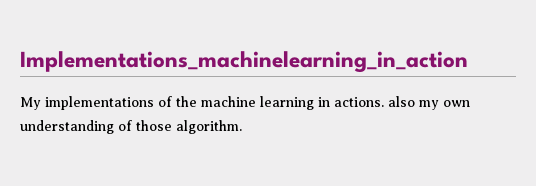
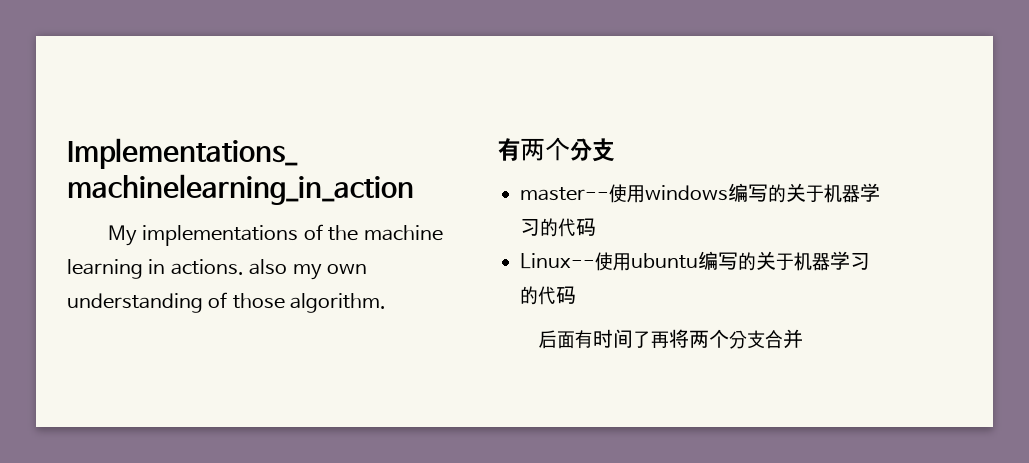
+ 有两个分支
+ master--使用windows编写的关于机器学习的代码
+ Linux--使用ubuntu编写的关于机器学习的代码
+ 后面有时间了再将两个分支合并

